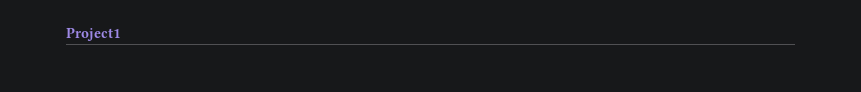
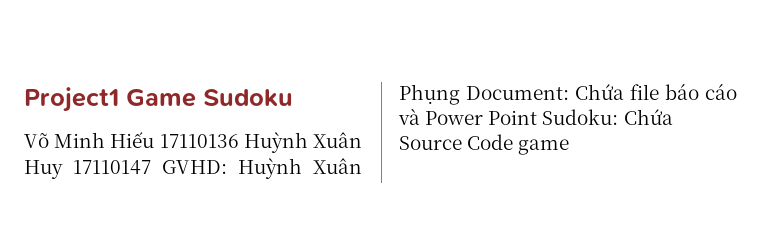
- Project1
+ Project1 Game Sudoku
+ Võ Minh Hiếu 17110136 Huỳnh Xuân Huy 17110147 GVHD: Huỳnh Xuân Phụng Document: Chứa file báo cáo và Power Point Sudoku: Chứa Source Code game

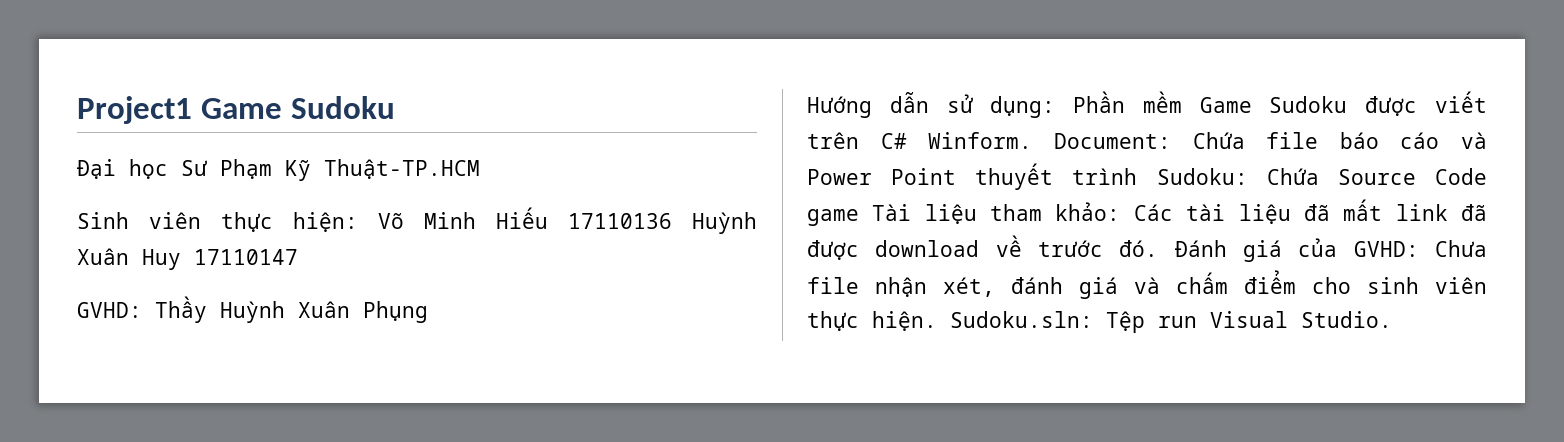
- Võ Minh Hiếu 17110136 Huỳnh Xuân Huy 17110147 GVHD: Huỳnh Xuân Phụng Document: Chứa file báo cáo và Power Point Sudoku: Chứa Source Code game
+ Đại học Sư Phạm Kỹ Thuật-TP.HCM
+ Sinh viên thực hiện: Võ Minh Hiếu 17110136 Huỳnh Xuân Huy 17110147
+ GVHD: Thầy Huỳnh Xuân Phụng
+ Hướng dẫn sử dụng: Phần mềm Game Sudoku được viết trên C# Winform. Document: Chứa file báo cáo và Power Point thuyết trình Sudoku: Chứa Source Code game Tài liệu tham khảo: Các tài liệu đã mất link đã được download về trước đó. Đánh giá của GVHD: Chưa file nhận xét, đánh giá và chấm điểm cho sinh viên thực hiện. Sudoku.sln: Tệp run Visual Studio.

